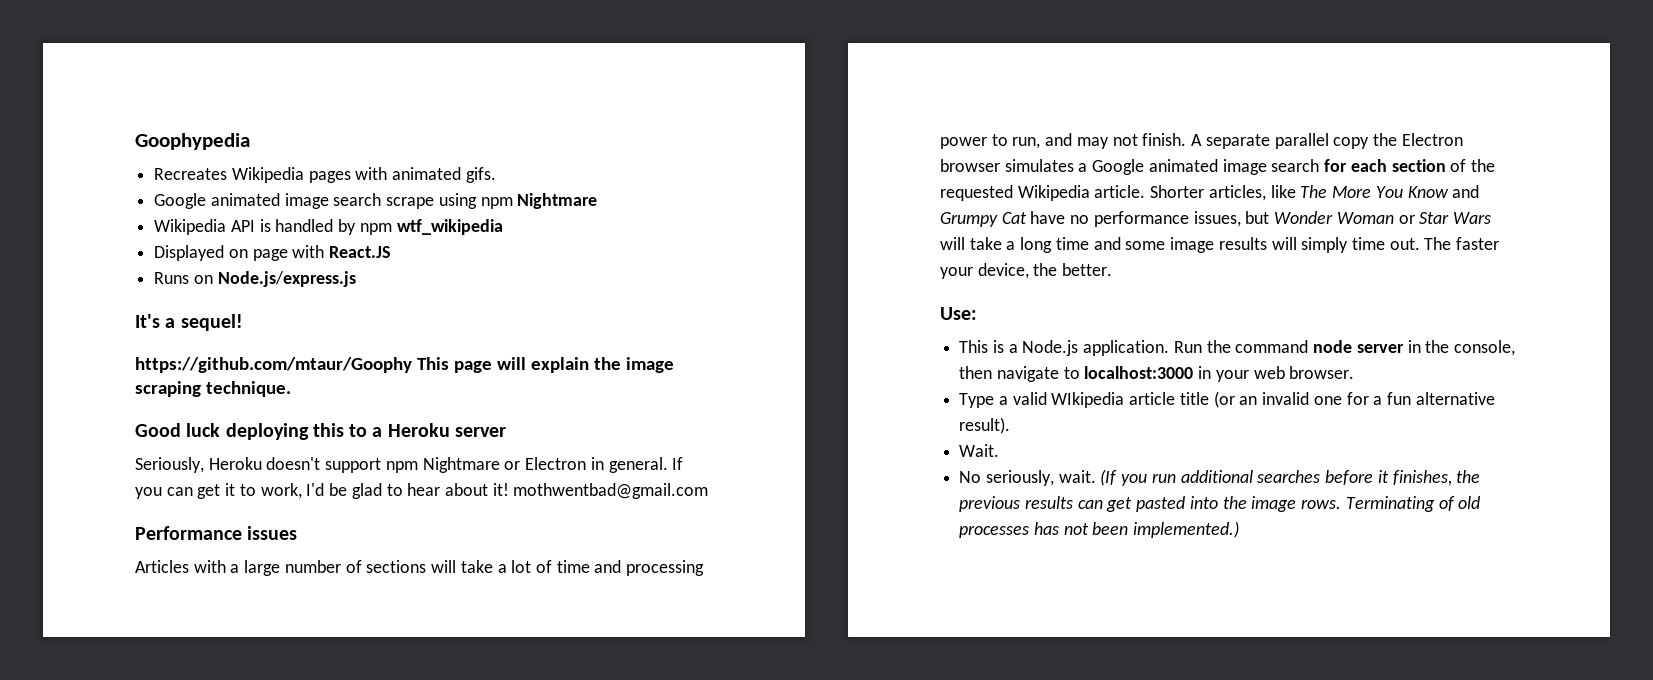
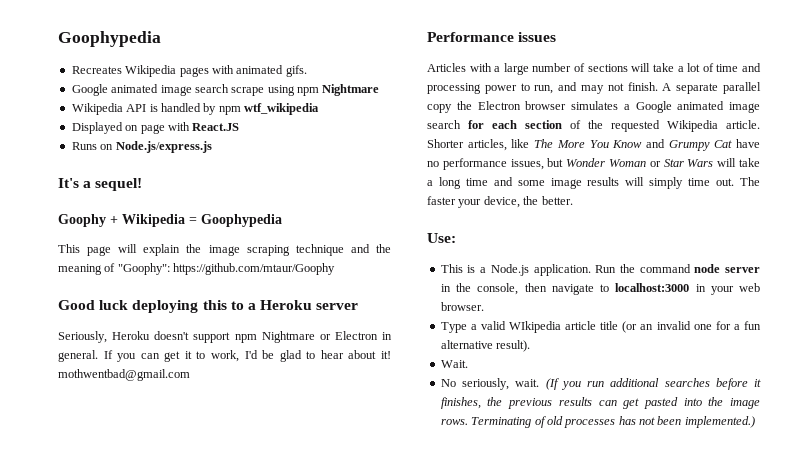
- https://github.com/mtaur/Goophy This page will explain the image scraping technique.
+ Goophy + Wikipedia = Goophypedia
+ This page will explain the image scraping technique and the meaning of "Goophy": https://github.com/mtaur/Goophy

